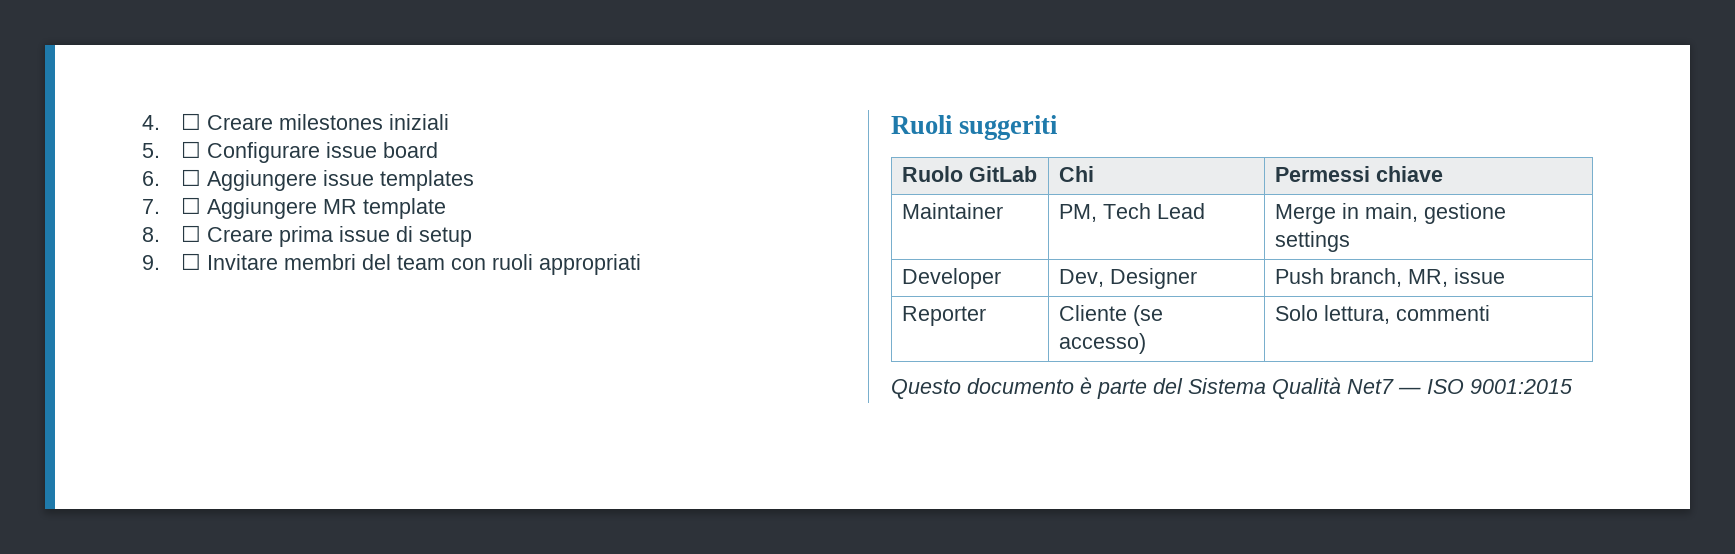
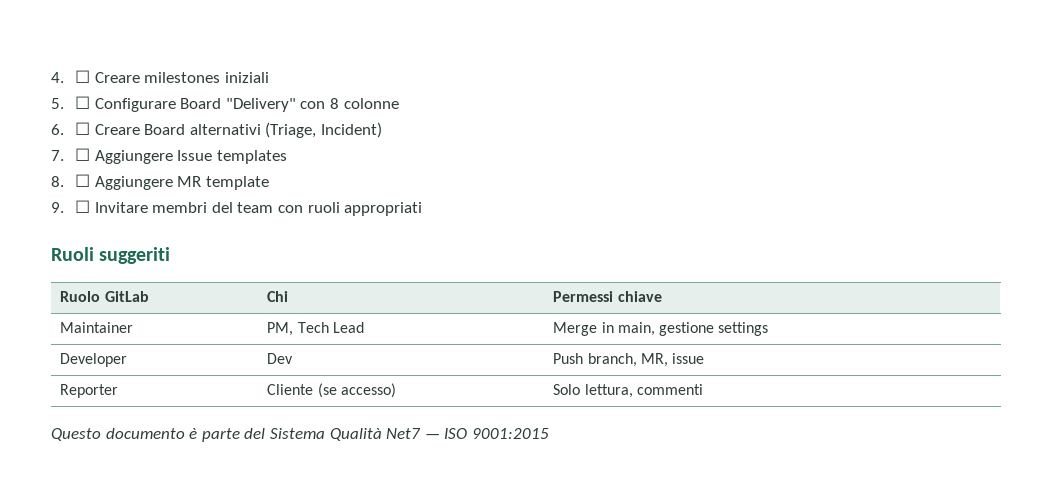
- 5. ☐ Configurare issue board
- 6. ☐ Aggiungere issue templates
+ 5. ☐ Configurare Board "Delivery" con 8 colonne
+ 6. ☐ Creare Board alternativi (Triage, Incident)
+ 7. ☐ Aggiungere Issue templates
- 7. ☐ Aggiungere MR template
+ 8. ☐ Aggiungere MR template
- 8. ☐ Creare prima issue di setup
- Developer | Dev, Designer | Push branch, MR, issue
+ Developer | Dev | Push branch, MR, issue

